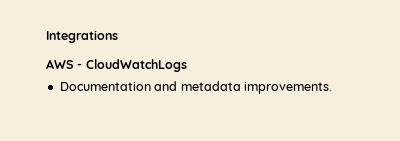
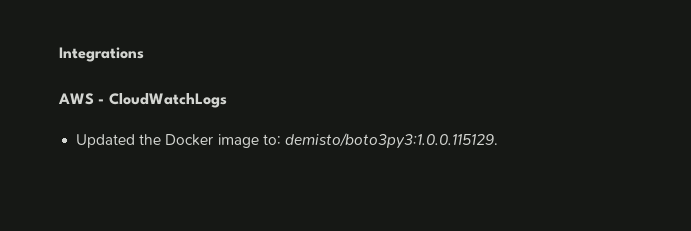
- Documentation and metadata improvements.
+ Updated the Docker image to: demisto/boto3py3:1.0.0.115129.

